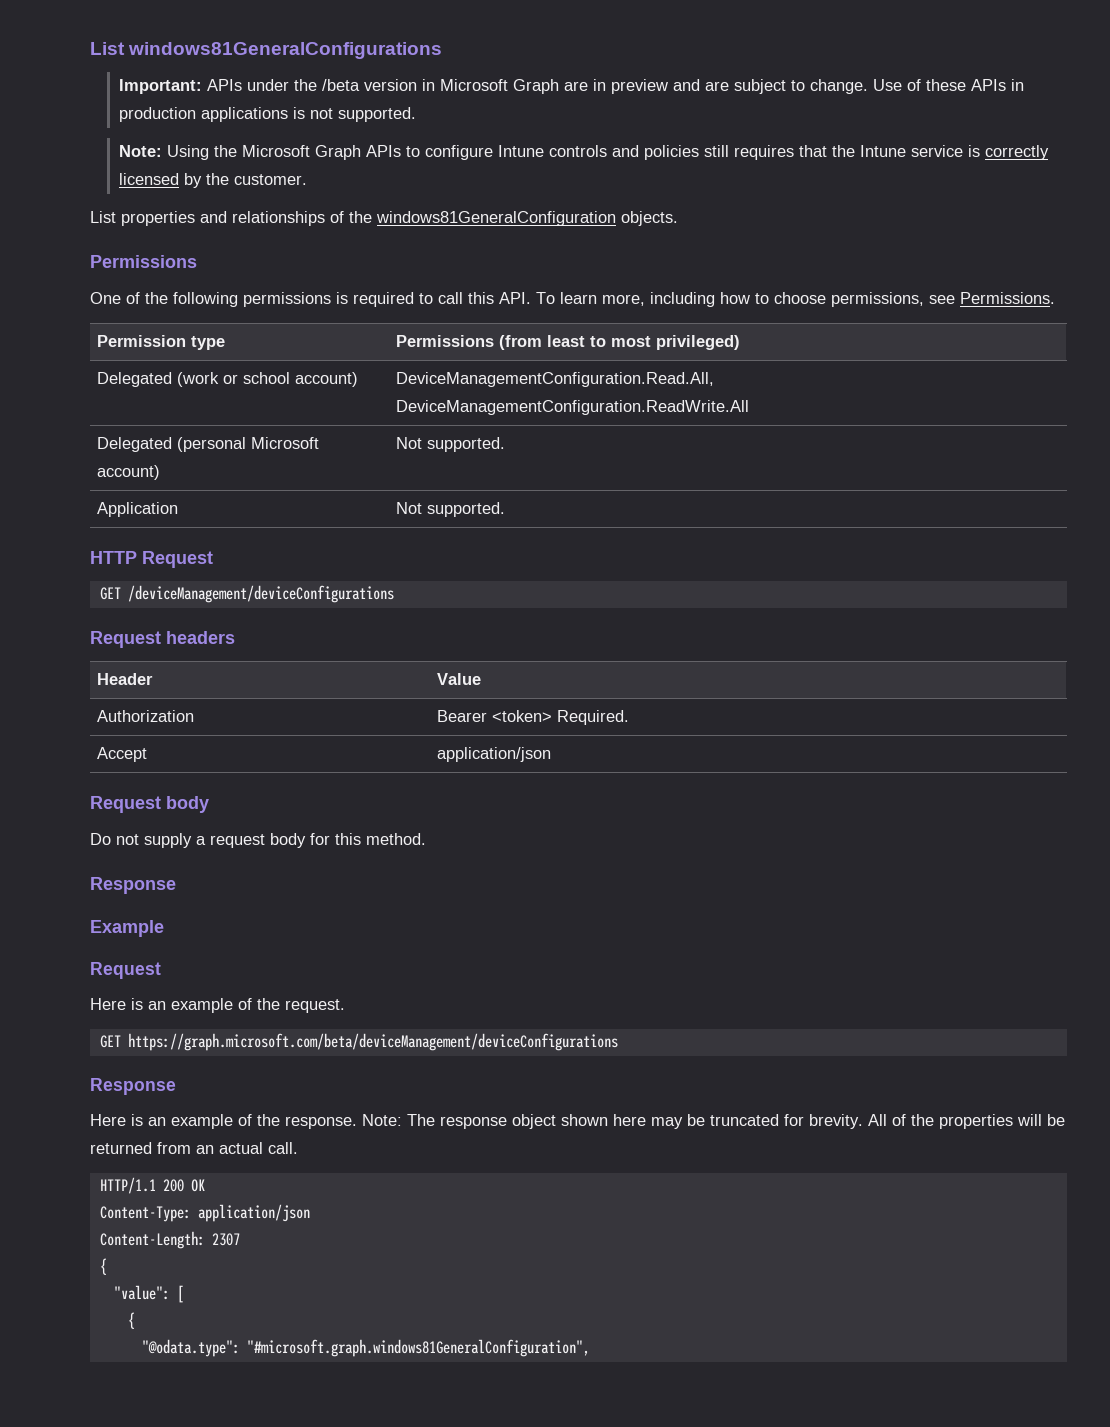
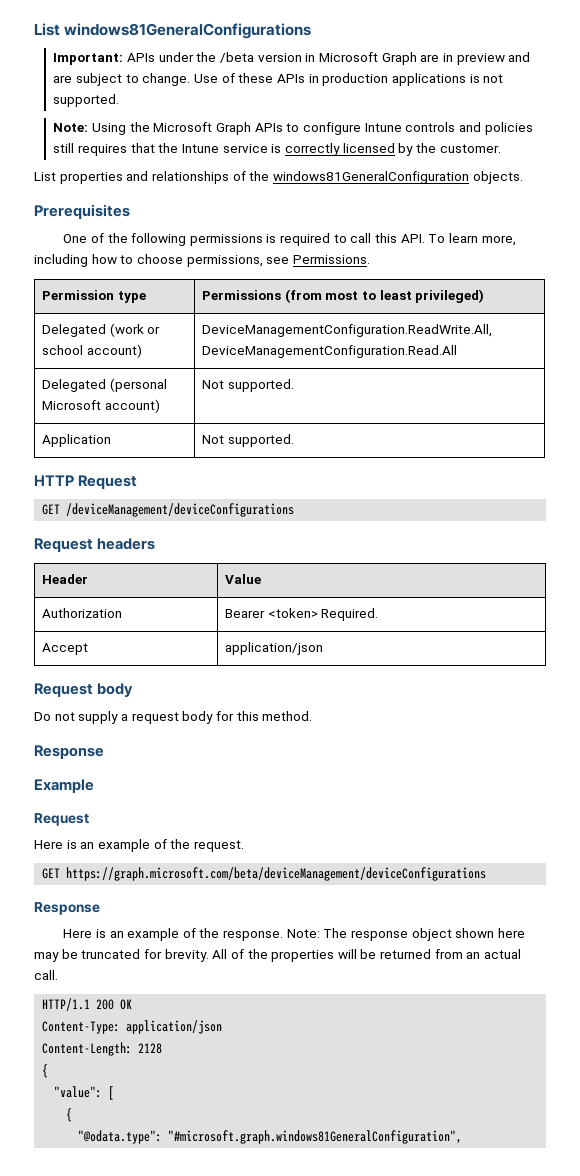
  List properties and relationships of the windows81GeneralConfiguration objects.
- Permissions
+ Prerequisites
- Permission type | Permissions (from least to most privileged)
+ Permission type | Permissions (from most to least privileged)
- Delegated (work or school account) | DeviceManagementConfiguration.Read.All, DeviceManagementConfiguration.ReadWrite.All
+ Delegated (work or school account) | DeviceManagementConfiguration.ReadWrite.All, DeviceManagementConfiguration.Read.All
- Content-Length: 2307
+ Content-Length: 2128

